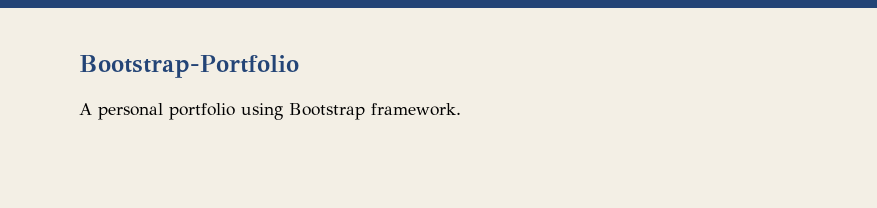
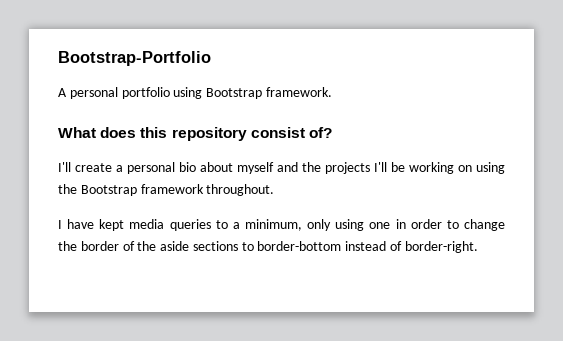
+ What does this repository consist of?
+ I'll create a personal bio about myself and the projects I'll be working on using the Bootstrap framework throughout.
+ I have kept media queries to a minimum, only using one in order to change the border of the aside sections to border-bottom instead of border-right.

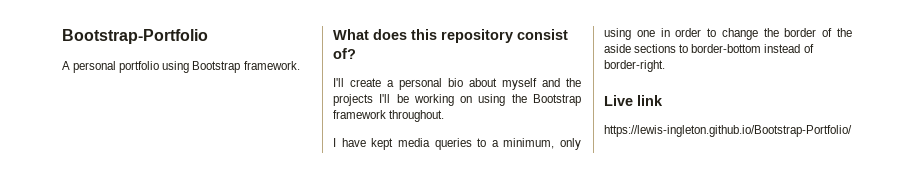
+ Live link
+ https://lewis-ingleton.github.io/Bootstrap-Portfolio/

